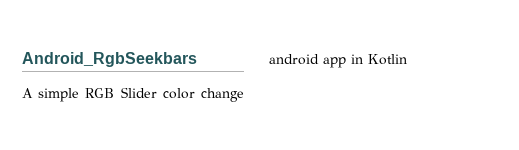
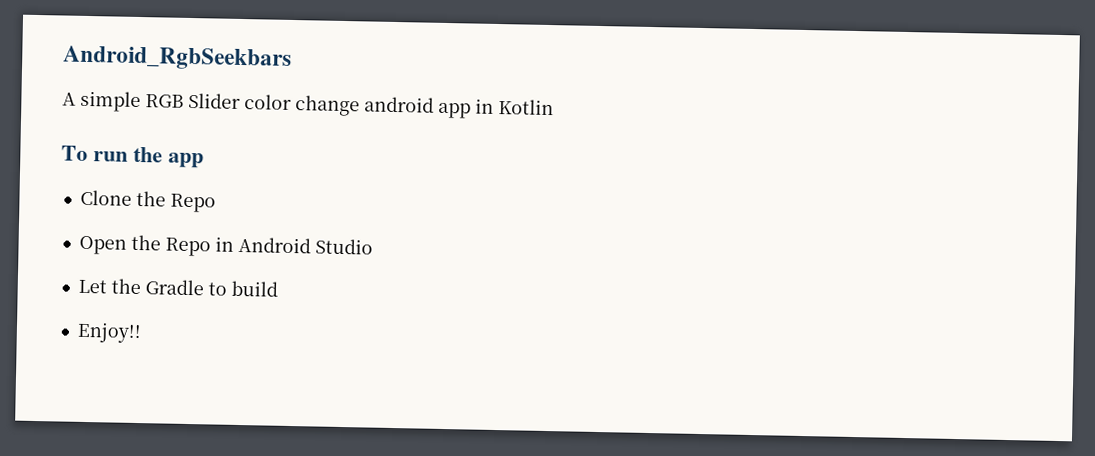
+ To run the app
+ Clone the Repo
+ Open the Repo in Android Studio
+ Let the Gradle to build
+ Enjoy!!

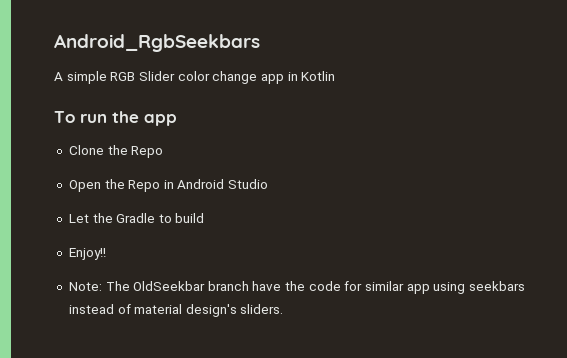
- A simple RGB Slider color change android app in Kotlin
+ A simple RGB Slider color change app in Kotlin
+ Note: The OldSeekbar branch have the code for similar app using seekbars instead of material design's sliders.

